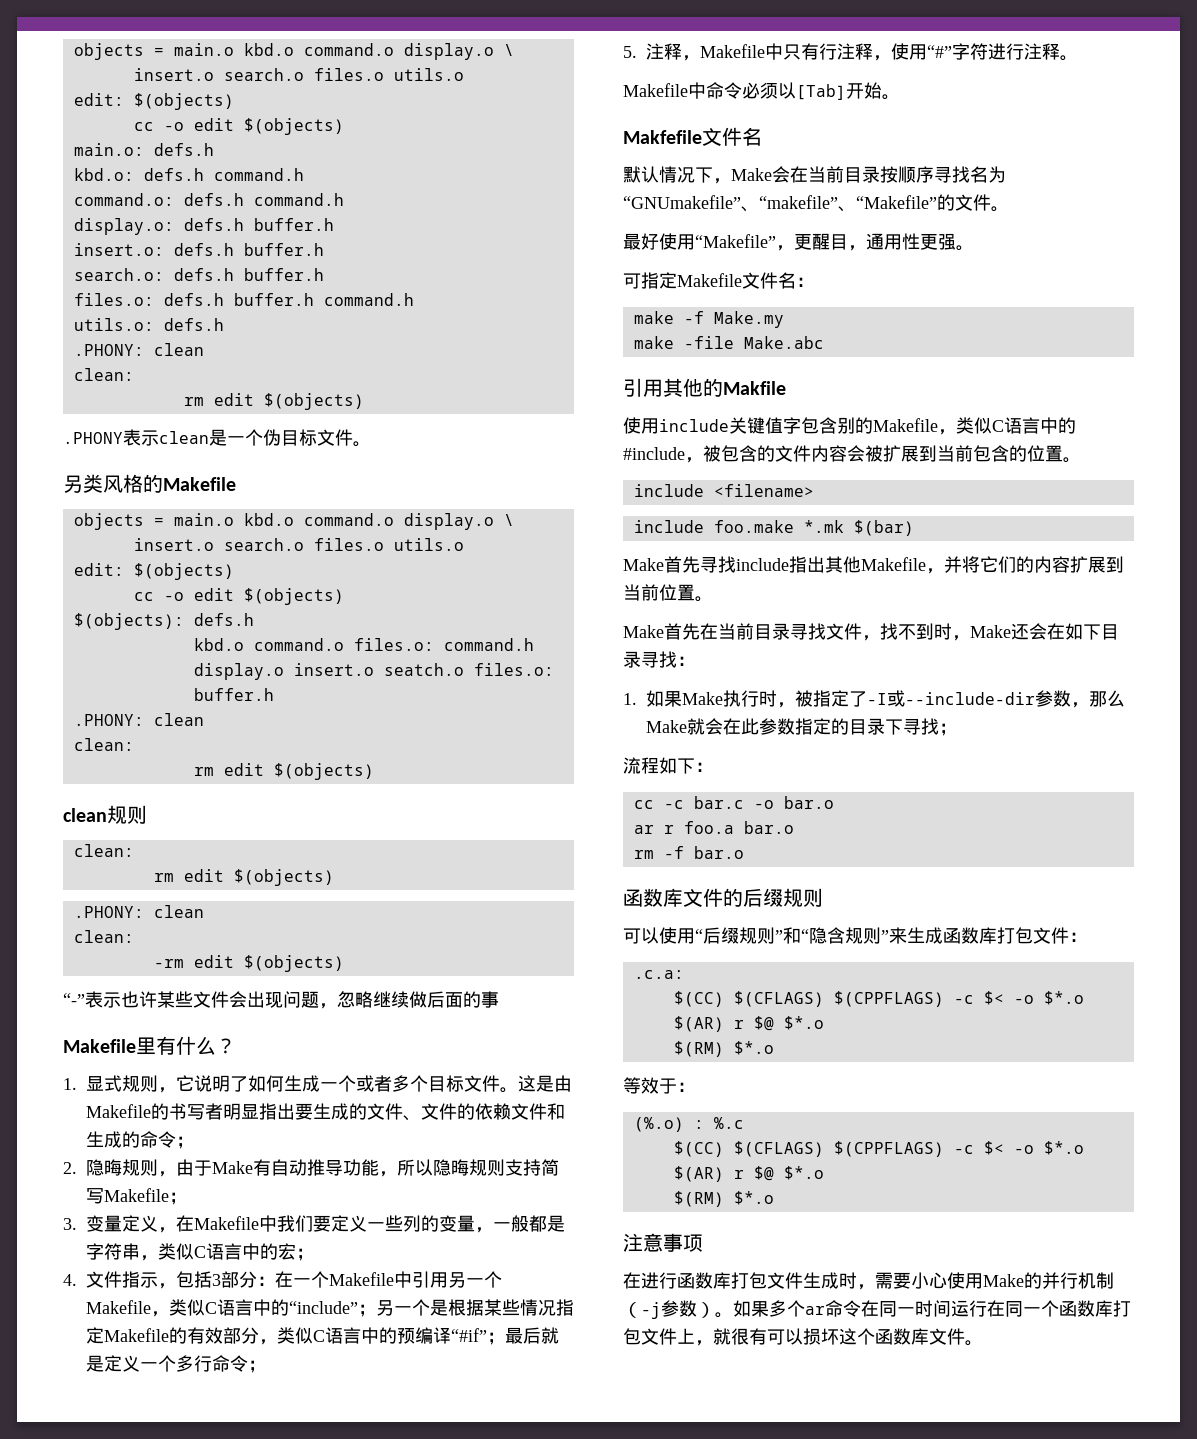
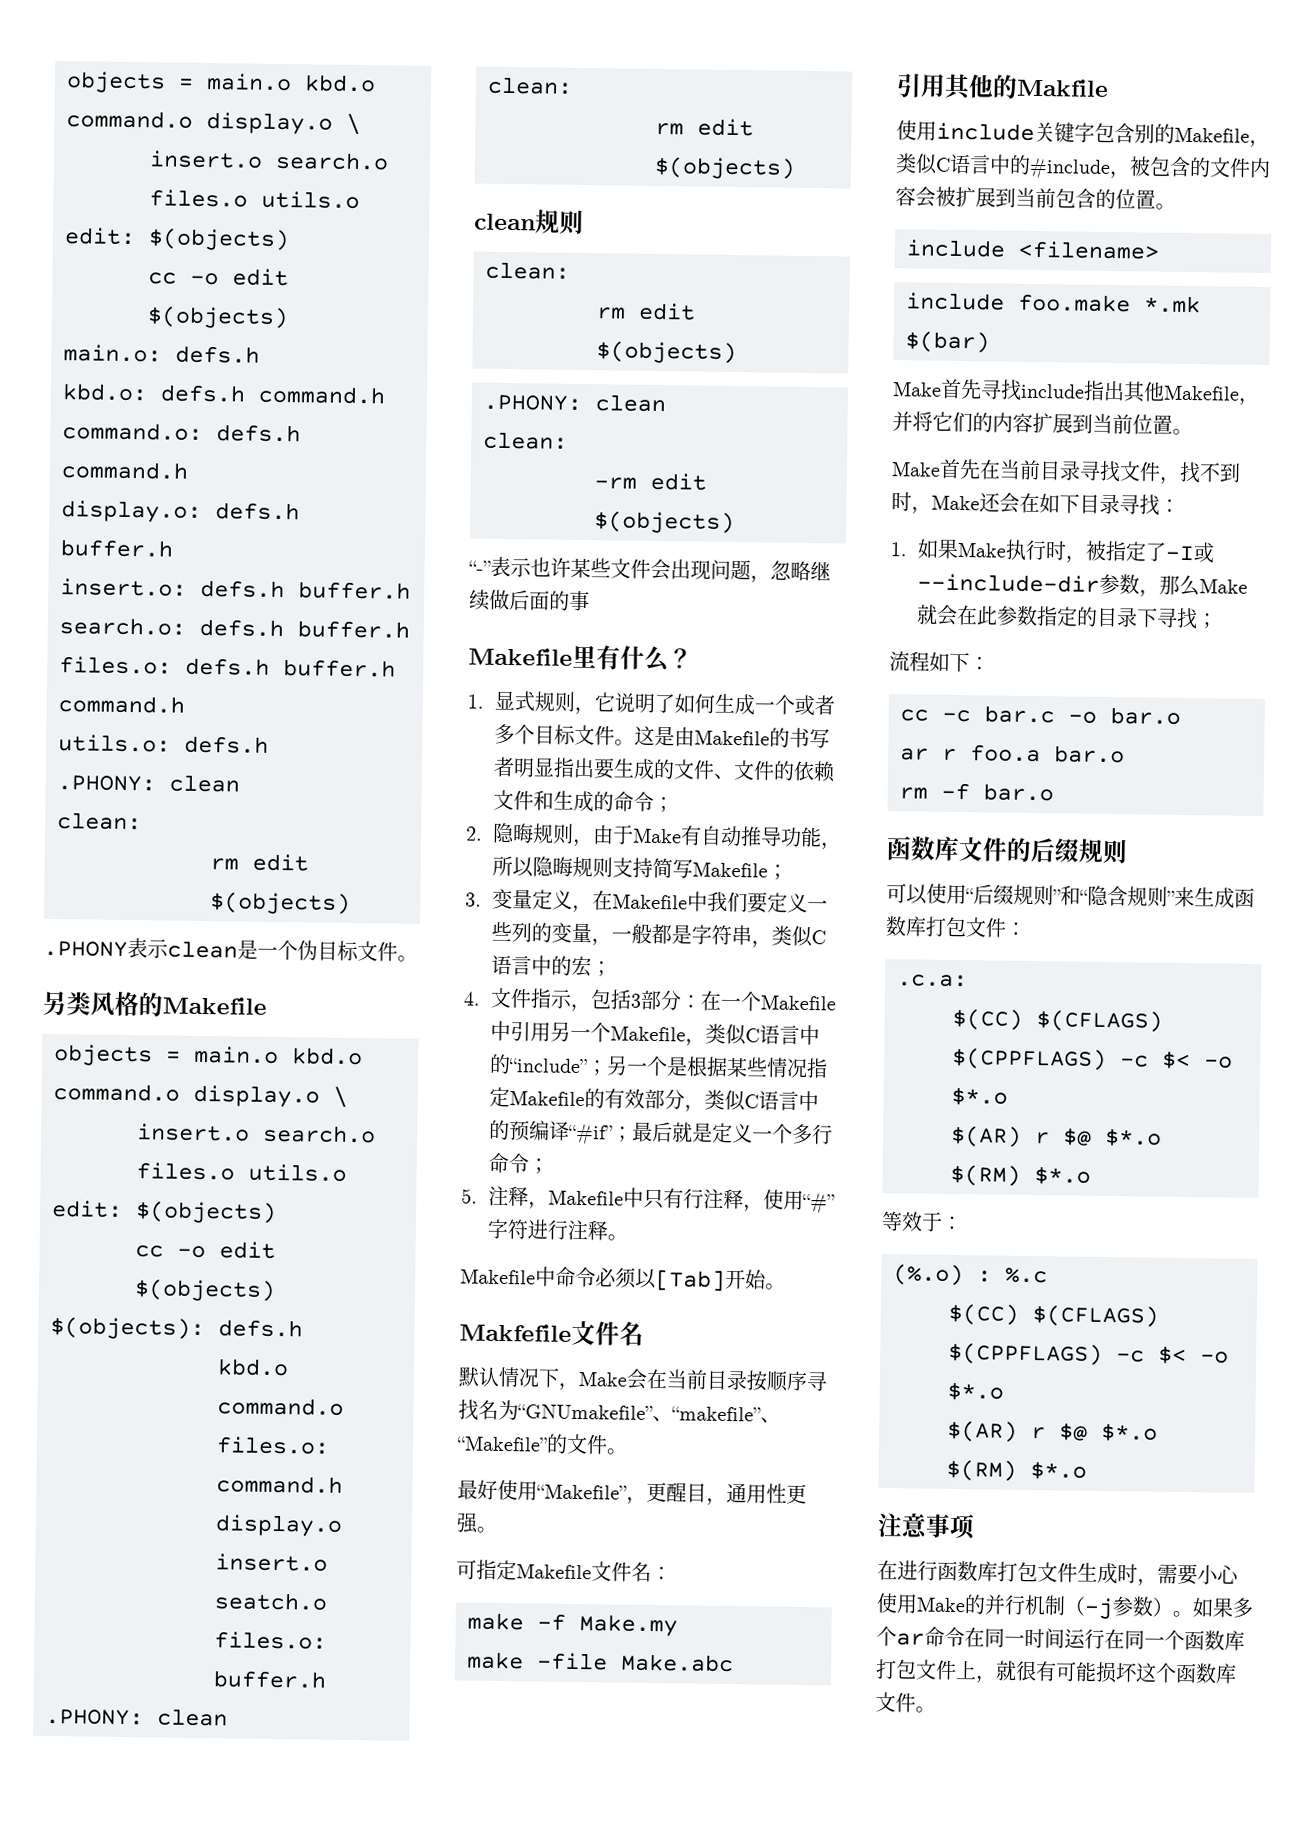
- 使用include关键值字包含别的Makefile，类似C语言中的#include，被包含的文件内容会被扩展到当前包含的位置。
+ 使用include关键字包含别的Makefile，类似C语言中的#include，被包含的文件内容会被扩展到当前包含的位置。
- 如果多个ar命令在同一时间运行在同一个函数库打包文件上，就很有可以损坏这个函数库文件。
+ 如果多个ar命令在同一时间运行在同一个函数库打包文件上，就很有可能损坏这个函数库文件。

